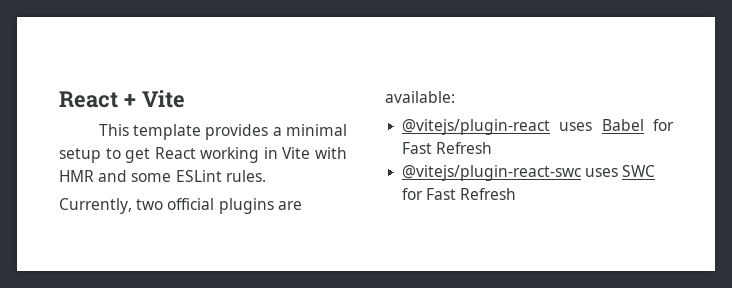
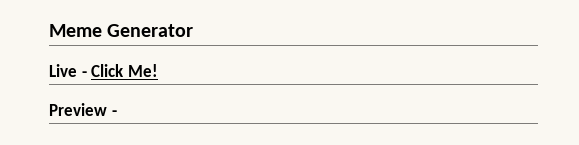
- React + Vite
- This template provides a minimal setup to get React working in Vite with HMR and some ESLint rules.
- Currently, two official plugins are available:
- @vitejs/plugin-react uses Babel for Fast Refresh
- @vitejs/plugin-react-swc uses SWC for Fast Refresh
+ Meme Generator
+ Live - Click Me!
+ Preview -

